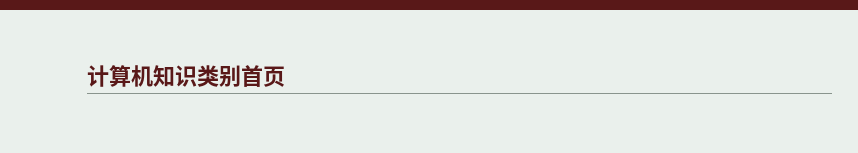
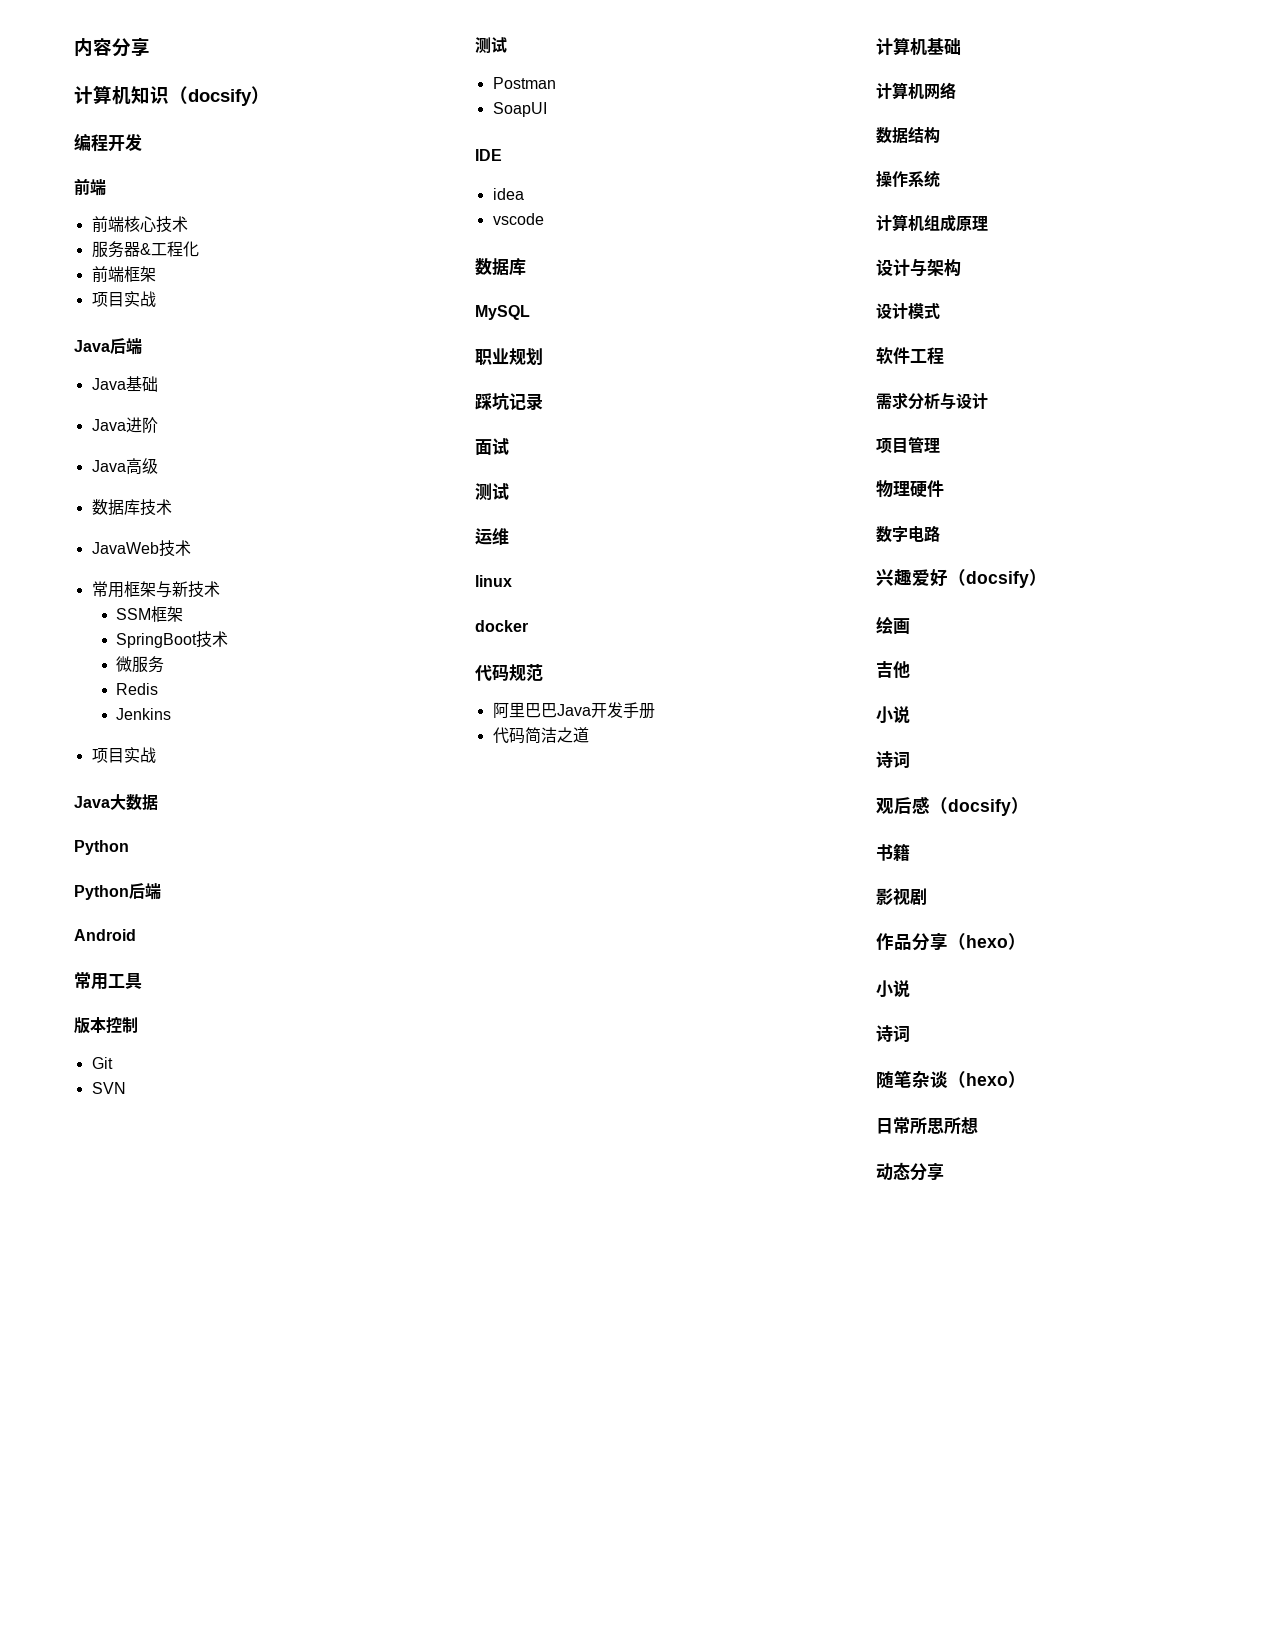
+ 内容分享
- 计算机知识类别首页
+ 计算机知识（docsify）
+ 编程开发
+ 前端
+ 前端核心技术
+ 服务器&工程化
+ 前端框架
+ 项目实战
+ Java后端
+ Java基础
+ Java进阶
+ Java高级
+ 数据库技术
+ JavaWeb技术
+ 常用框架与新技术
+ SSM框架
+ SpringBoot技术
+ 微服务
+ Redis
+ Jenkins
+ 项目实战
+ Java大数据
+ Python
+ Python后端
+ Android
+ 常用工具
+ 版本控制
+ Git
+ SVN
+ 测试
+ Postman
+ SoapUI
+ IDE
+ idea
+ vscode
+ 数据库
+ MySQL
+ 职业规划
+ 踩坑记录
+ 面试
+ 测试
+ 运维
+ linux
+ docker
+ 代码规范
+ 阿里巴巴Java开发手册
+ 代码简洁之道
+ 计算机基础
+ 计算机网络
+ 数据结构
+ 操作系统
+ 计算机组成原理
+ 设计与架构
+ 设计模式
+ 软件工程
+ 需求分析与设计
+ 项目管理
+ 物理硬件
+ 数字电路
+ 兴趣爱好（docsify）
+ 绘画
+ 吉他
+ 小说
+ 诗词
+ 观后感（docsify）
+ 书籍
+ 影视剧
+ 作品分享（hexo）
+ 小说
+ 诗词
+ 随笔杂谈（hexo）
+ 日常所思所想
+ 动态分享

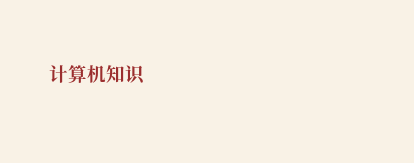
- 内容分享
- 计算机知识（docsify）
- 编程开发
- 前端
- 前端核心技术
- 服务器&工程化
- 前端框架
- 项目实战
- Java后端
- Java基础
- Java进阶
- Java高级
- 数据库技术
- JavaWeb技术
- 常用框架与新技术
- SSM框架
- SpringBoot技术
- 微服务
- Redis
- Jenkins
- 项目实战
- Java大数据
- Python
- Python后端
- Android
- 常用工具
- 版本控制
- Git
- SVN
- 测试
- Postman
- SoapUI
- IDE
- idea
- vscode
- 数据库
- MySQL
- 职业规划
- 踩坑记录
- 面试
- 测试
- 运维
- linux
- docker
- 代码规范
- 阿里巴巴Java开发手册
- 代码简洁之道
- 计算机基础
- 计算机网络
- 数据结构
- 操作系统
- 计算机组成原理
- 设计与架构
- 设计模式
- 软件工程
- 需求分析与设计
- 项目管理
- 物理硬件
- 数字电路
- 兴趣爱好（docsify）
- 绘画
- 吉他
- 小说
- 诗词
- 观后感（docsify）
- 书籍
- 影视剧
- 作品分享（hexo）
- 小说
- 诗词
- 随笔杂谈（hexo）
- 日常所思所想
- 动态分享
+ 计算机知识

